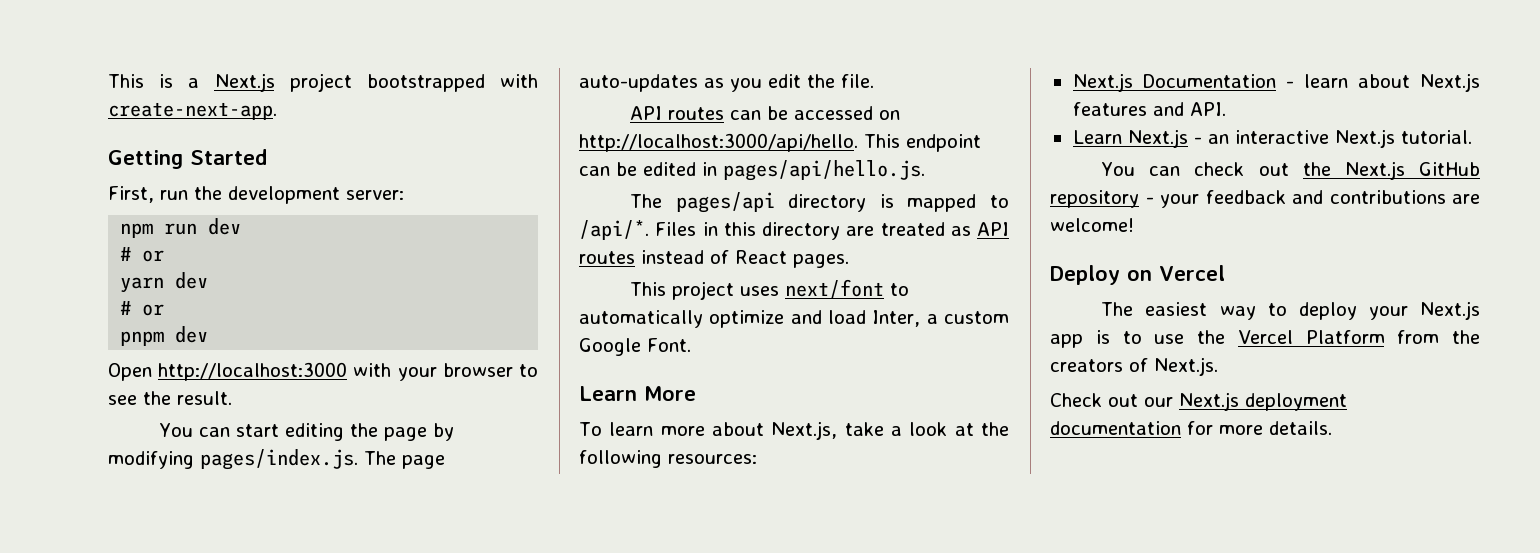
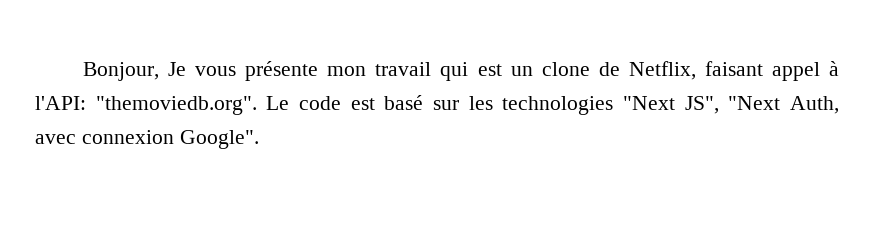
- This is a Next.js project bootstrapped with create-next-app.
- Getting Started
- First, run the development server:
- npm run dev
- # or
- yarn dev
- # or
- pnpm dev
- Open http://localhost:3000 with your browser to see the result.
- You can start editing the page by modifying pages/index.js. The page auto-updates as you edit the file.
- API routes can be accessed on http://localhost:3000/api/hello. This endpoint can be edited in pages/api/hello.js.
- The pages/api directory is mapped to /api/*. Files in this directory are treated as API routes instead of React pages.
- This project uses next/font to automatically optimize and load Inter, a custom Google Font.
- Learn More
- To learn more about Next.js, take a look at the following resources:
- Next.js Documentation - learn about Next.js features and API.
- Learn Next.js - an interactive Next.js tutorial.
- You can check out the Next.js GitHub repository - your feedback and contributions are welcome!
- Deploy on Vercel
- The easiest way to deploy your Next.js app is to use the Vercel Platform from the creators of Next.js.
- Check out our Next.js deployment documentation for more details.
+ Bonjour, Je vous présente mon travail qui est un clone de Netflix, faisant appel à l'API: "themoviedb.org". Le code est basé sur les technologies "Next JS", "Next Auth, avec connexion Google".

